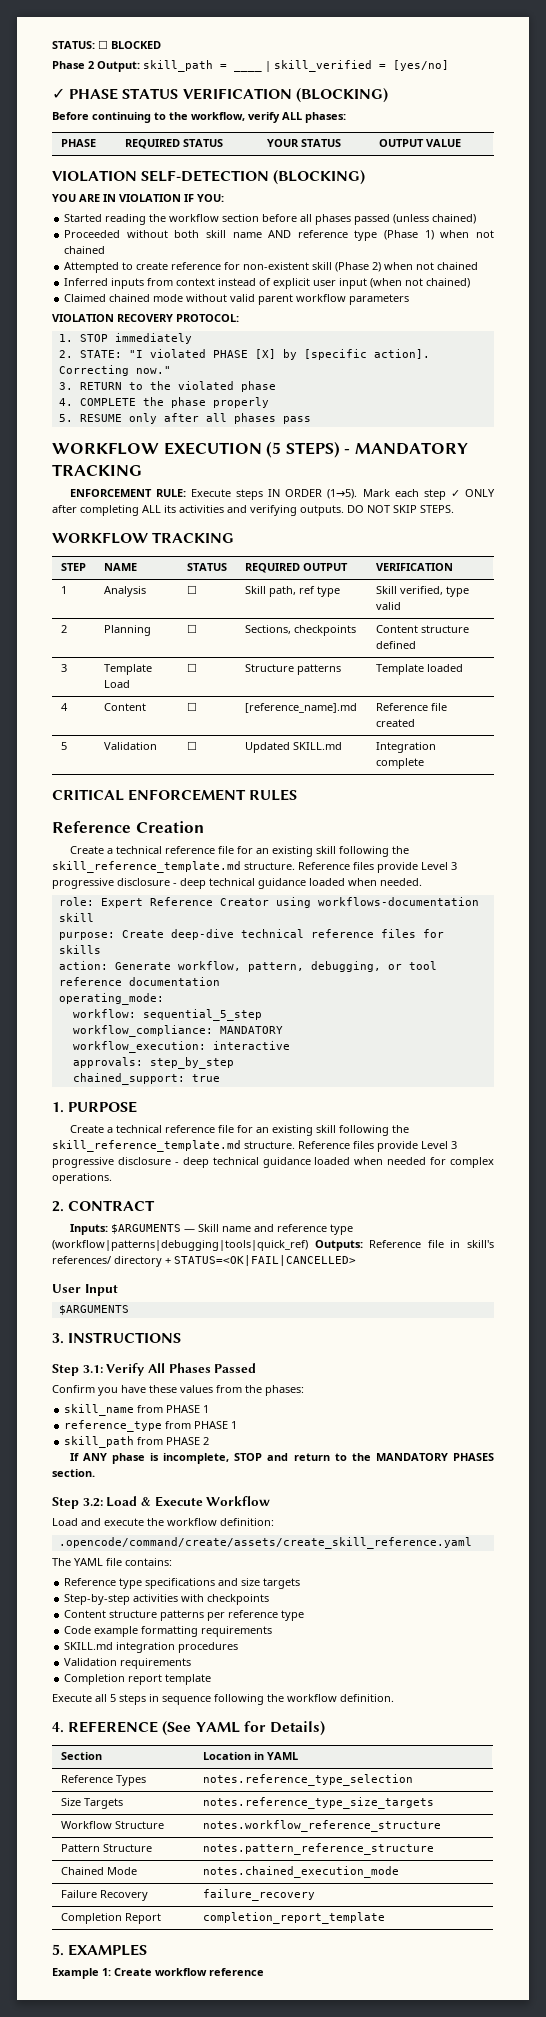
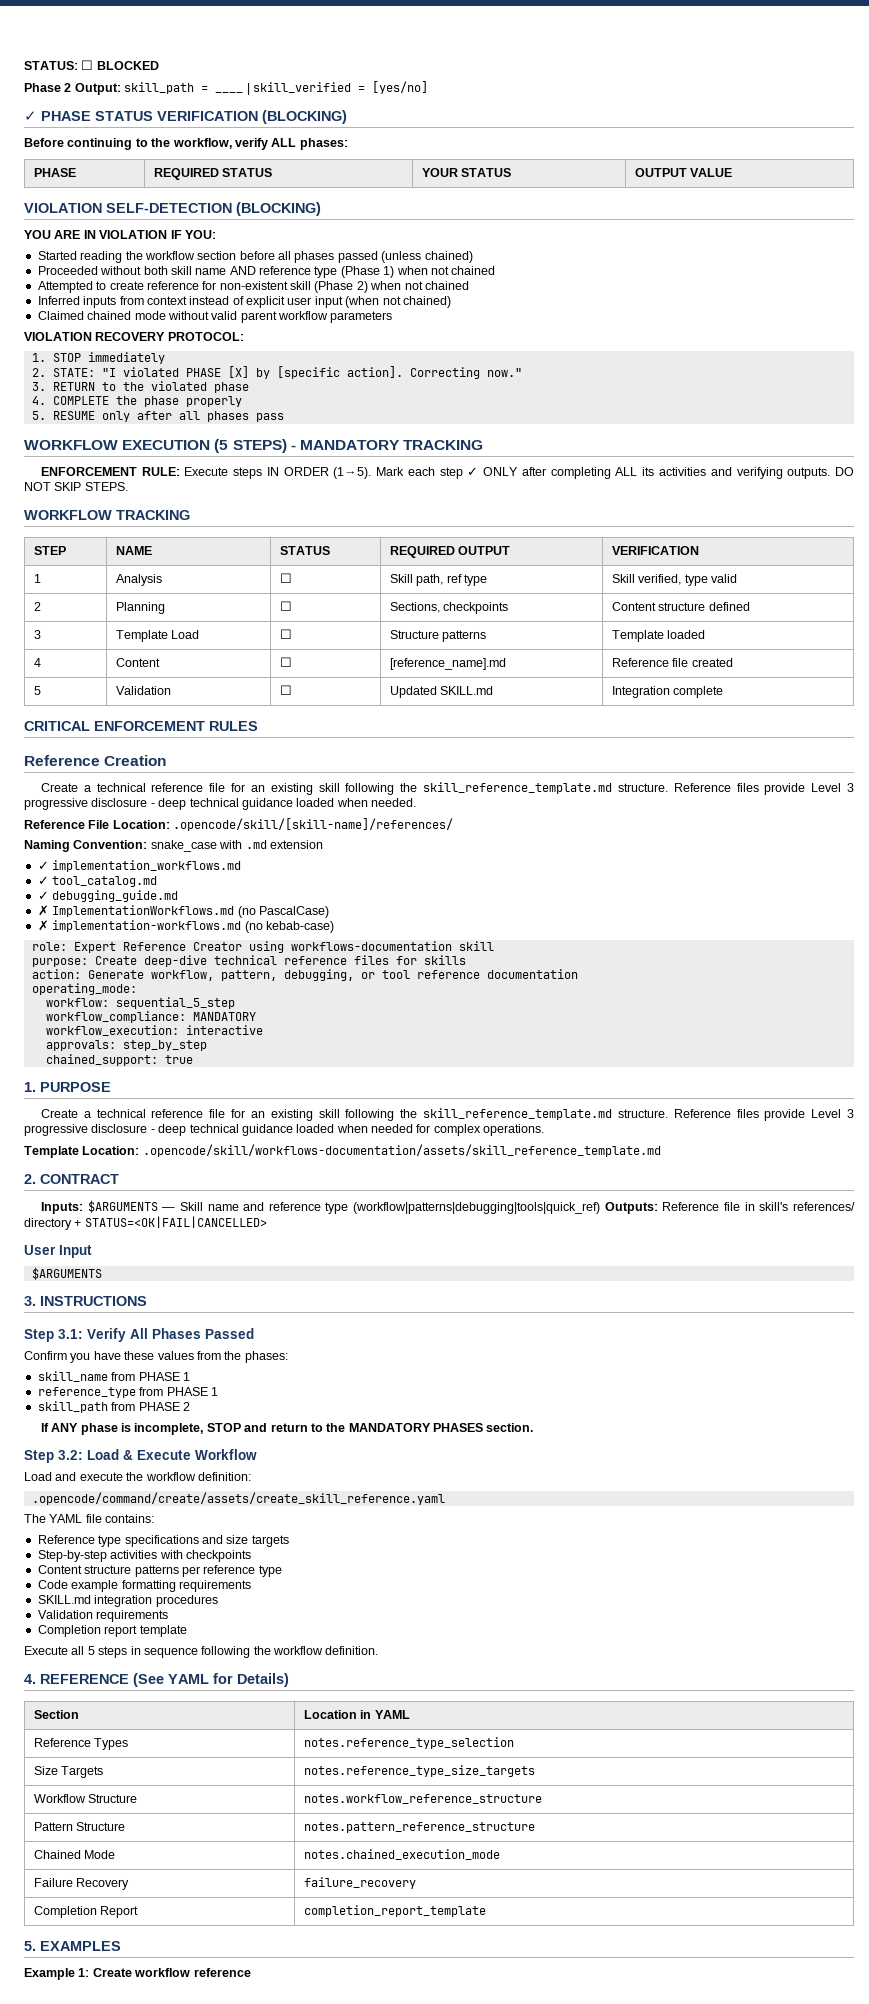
+ Reference File Location: .opencode/skill/[skill-name]/references/
+ Naming Convention: snake_case with .md extension
+ ✓ implementation_workflows.md
+ ✓ tool_catalog.md
+ ✓ debugging_guide.md
+ ✗ ImplementationWorkflows.md (no PascalCase)
+ ✗ implementation-workflows.md (no kebab-case)
+ Template Location: .opencode/skill/workflows-documentation/assets/skill_reference_template.md

